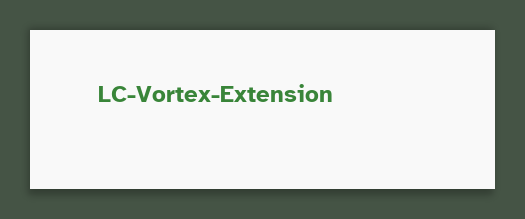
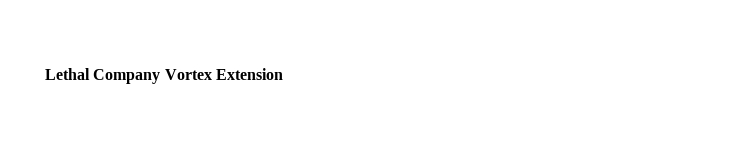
- LC-Vortex-Extension
+ Lethal Company Vortex Extension

